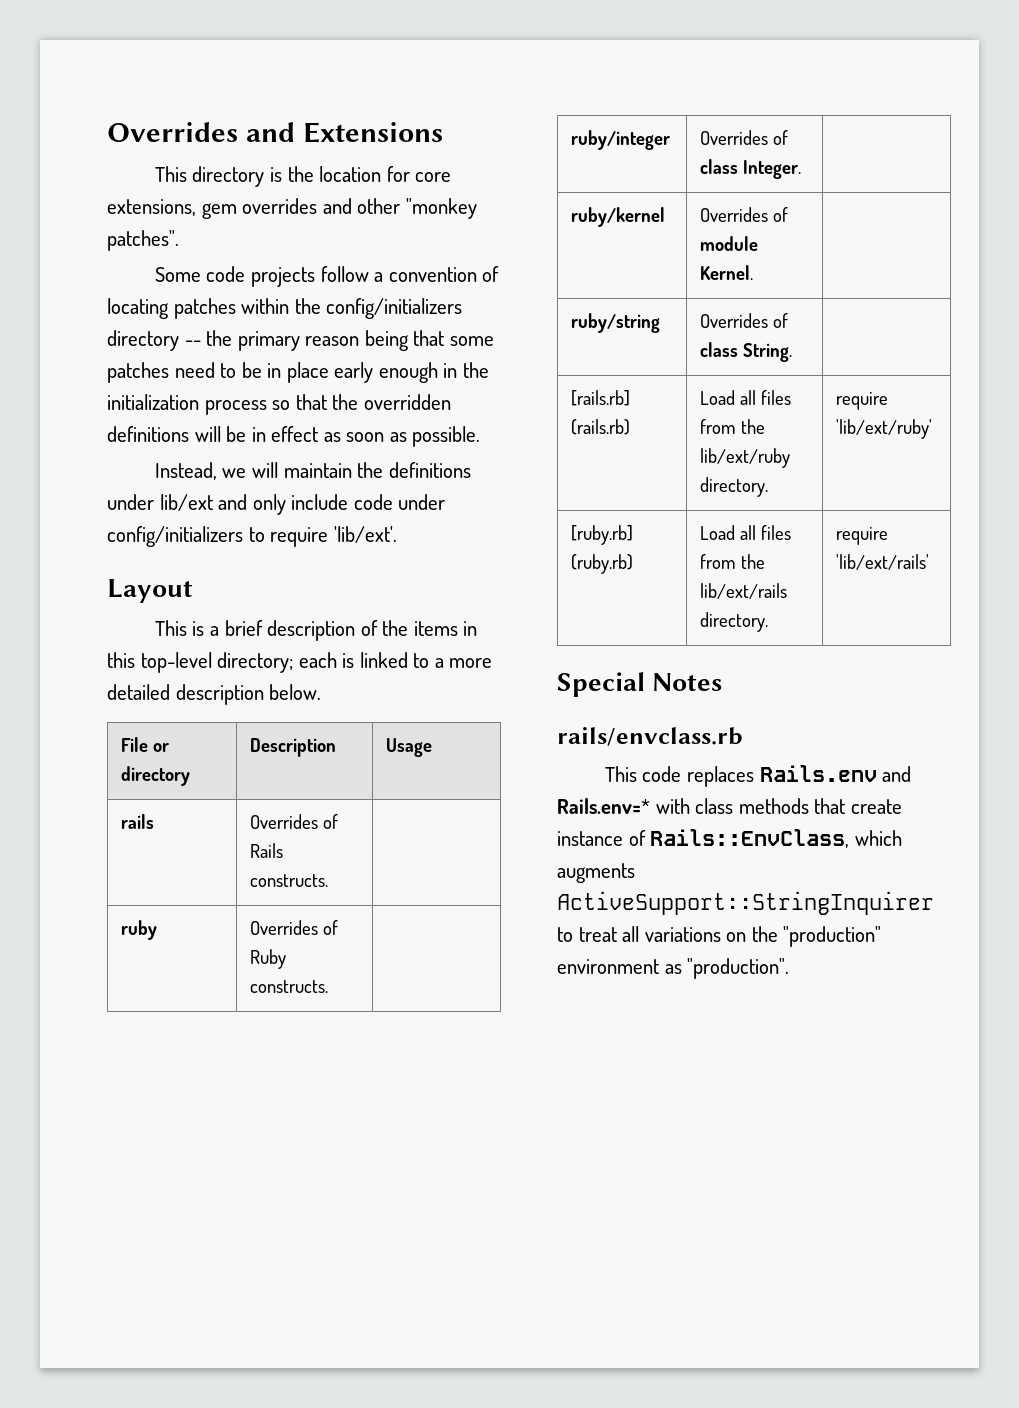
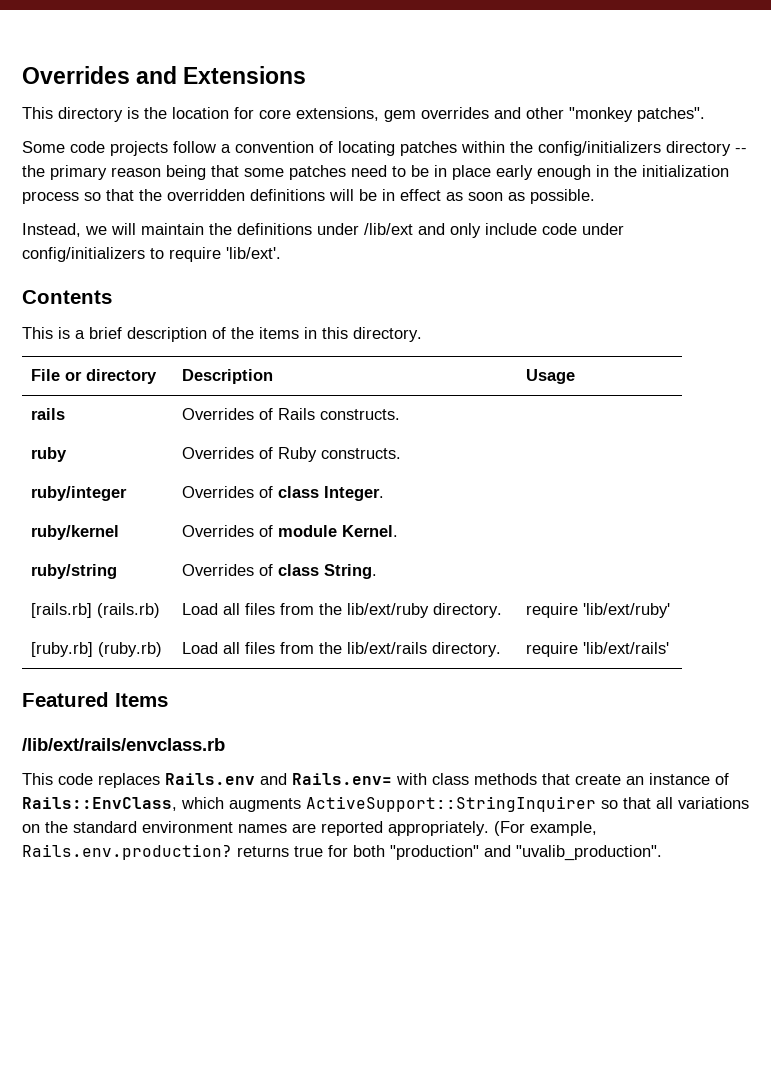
- Instead, we will maintain the definitions under lib/ext and only include code under config/initializers to require 'lib/ext'.
+ Instead, we will maintain the definitions under /lib/ext and only include code under config/initializers to require 'lib/ext'.
- Layout
+ Contents
- This is a brief description of the items in this top-level directory; each is linked to a more detailed description below.
+ This is a brief description of the items in this directory.
- Special Notes
- rails/envclass.rb
+ Featured Items
+ /lib/ext/rails/envclass.rb
- This code replaces Rails.env and Rails.env=* with class methods that create instance of Rails::EnvClass, which augments ActiveSupport::StringInquirer to treat all variations on the "production" environment as "production".
+ This code replaces Rails.env and Rails.env= with class methods that create an instance of Rails::EnvClass, which augments ActiveSupport::StringInquirer so that all variations on the standard environment names are reported appropriately. (For example, Rails.env.production? returns true for both "production" and "uvalib_production".

